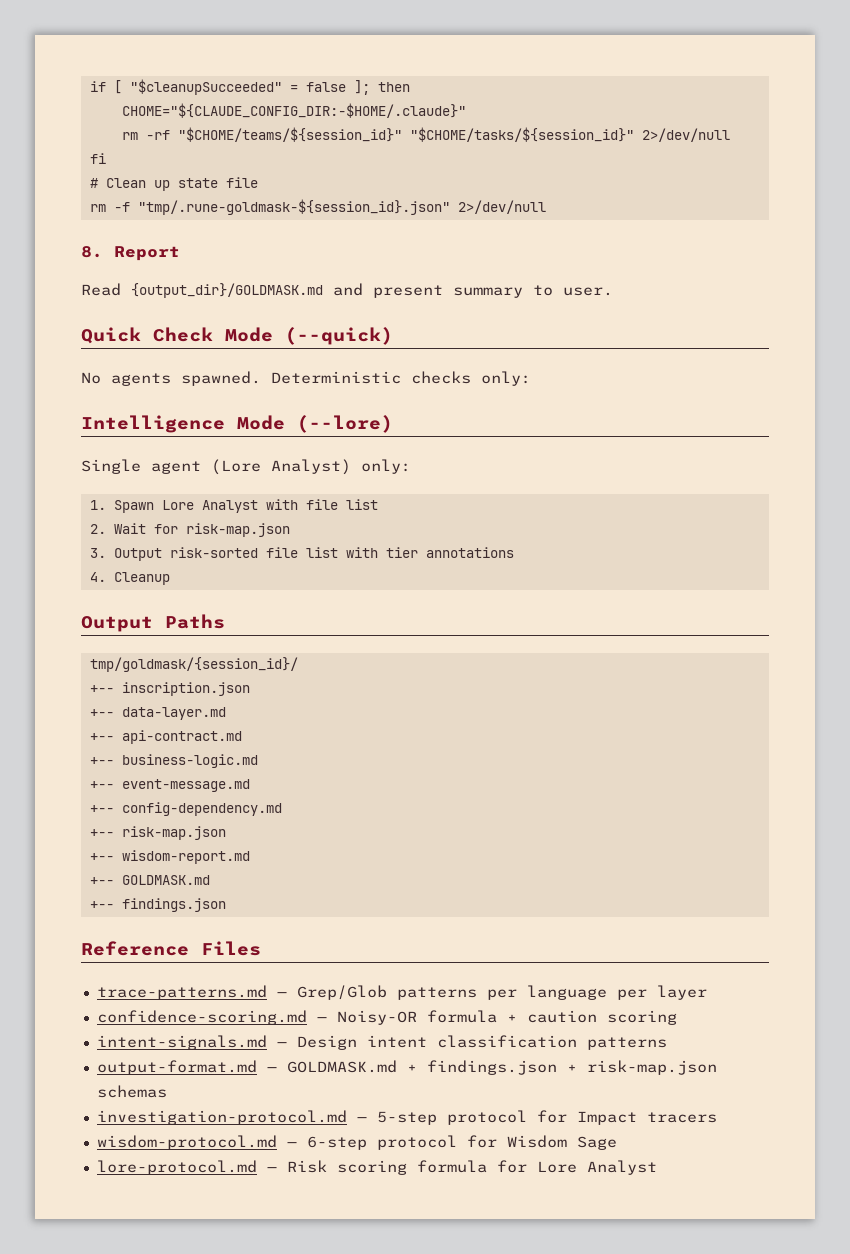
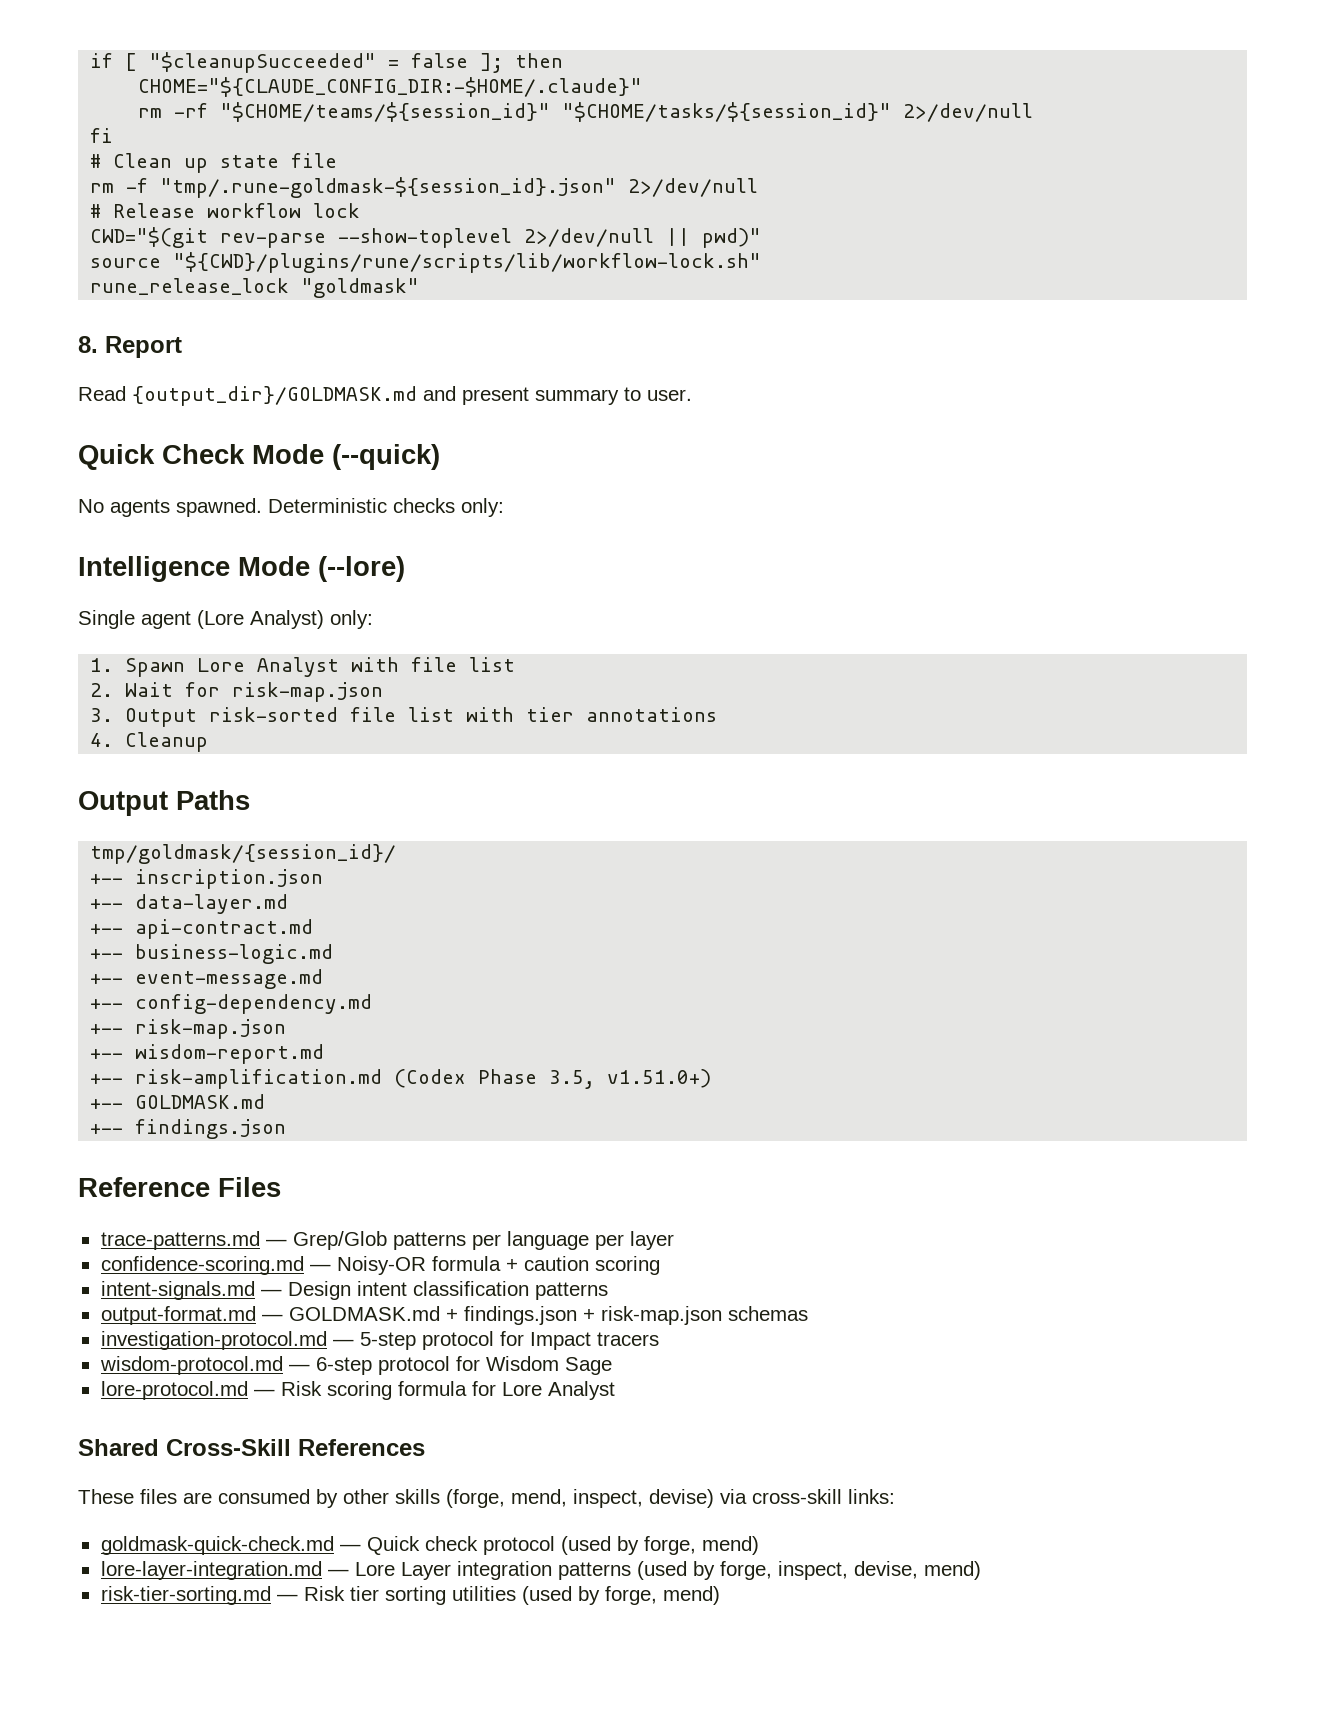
+ # Release workflow lock
+ CWD="$(git rev-parse --show-toplevel 2>/dev/null || pwd)"
+ source "${CWD}/plugins/rune/scripts/lib/workflow-lock.sh"
+ rune_release_lock "goldmask"
+ +-- risk-amplification.md (Codex Phase 3.5, v1.51.0+)
+ Shared Cross-Skill References
+ These files are consumed by other skills (forge, mend, inspect, devise) via cross-skill links:
+ goldmask-quick-check.md — Quick check protocol (used by forge, mend)
+ lore-layer-integration.md — Lore Layer integration patterns (used by forge, inspect, devise, mend)
+ risk-tier-sorting.md — Risk tier sorting utilities (used by forge, mend)

